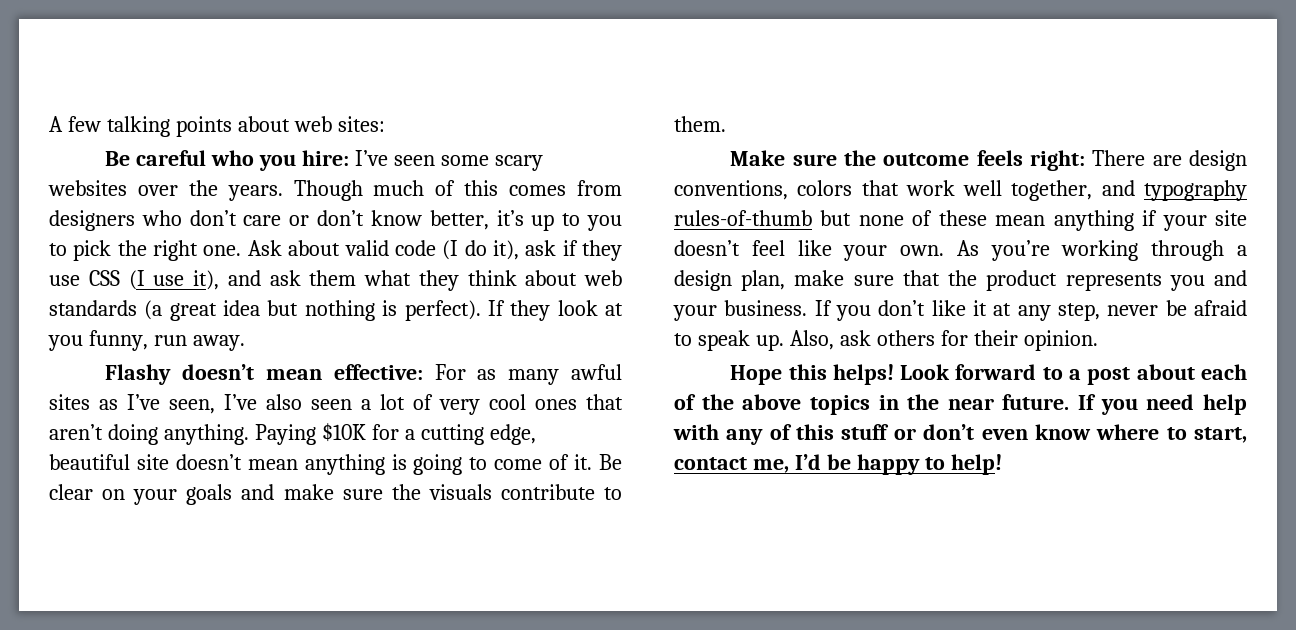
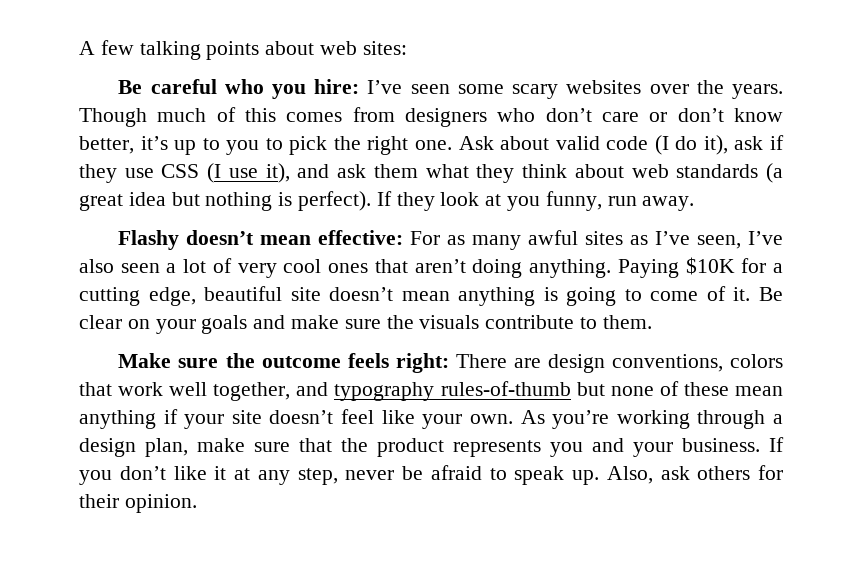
- Hope this helps! Look forward to a post about each of the above topics in the near future. If you need help with any of this stuff or don’t even know where to start, contact me, I’d be happy to help!

